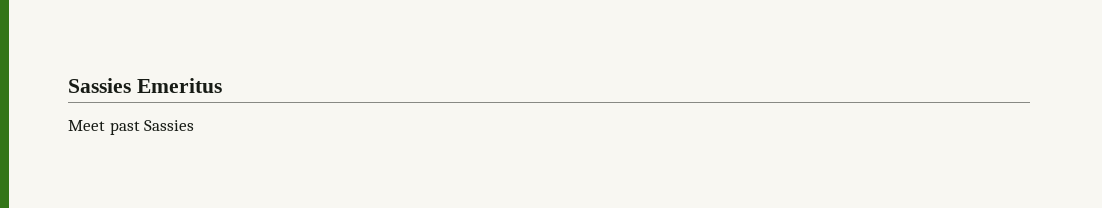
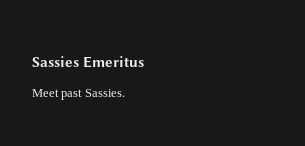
- Meet past Sassies
+ Meet past Sassies.

